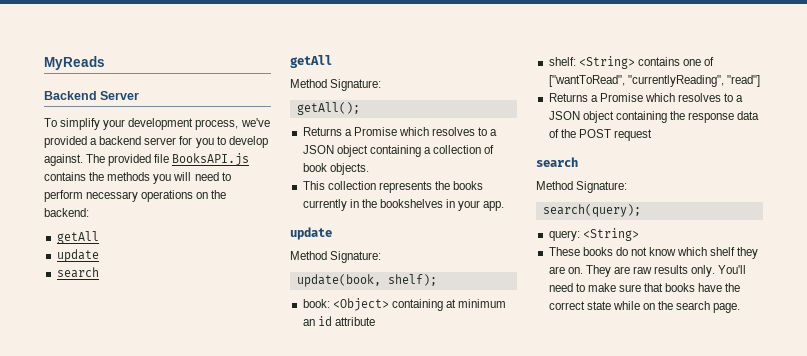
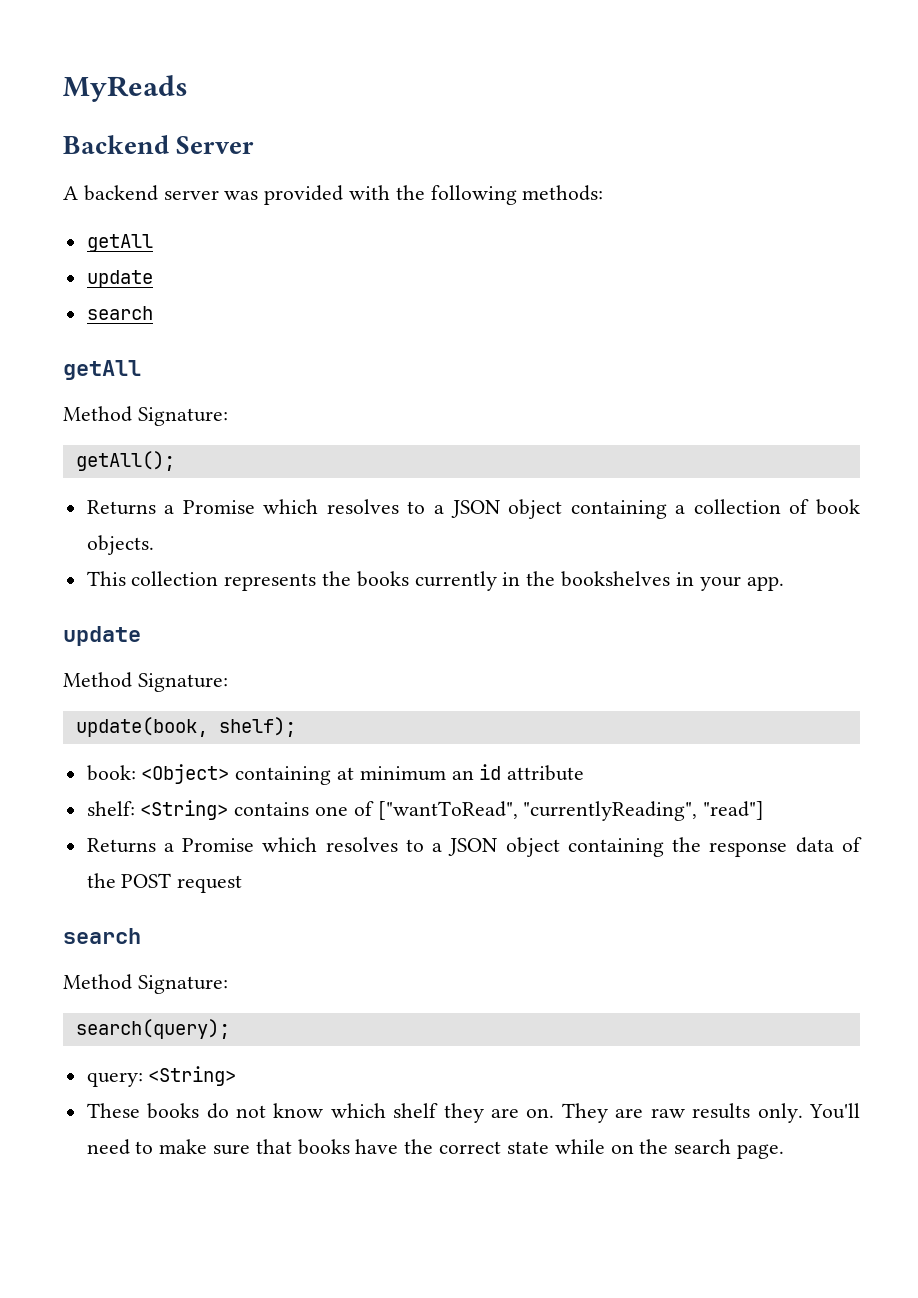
- To simplify your development process, we've provided a backend server for you to develop against. The provided file BooksAPI.js contains the methods you will need to perform necessary operations on the backend:
+ A backend server was provided with the following methods:

